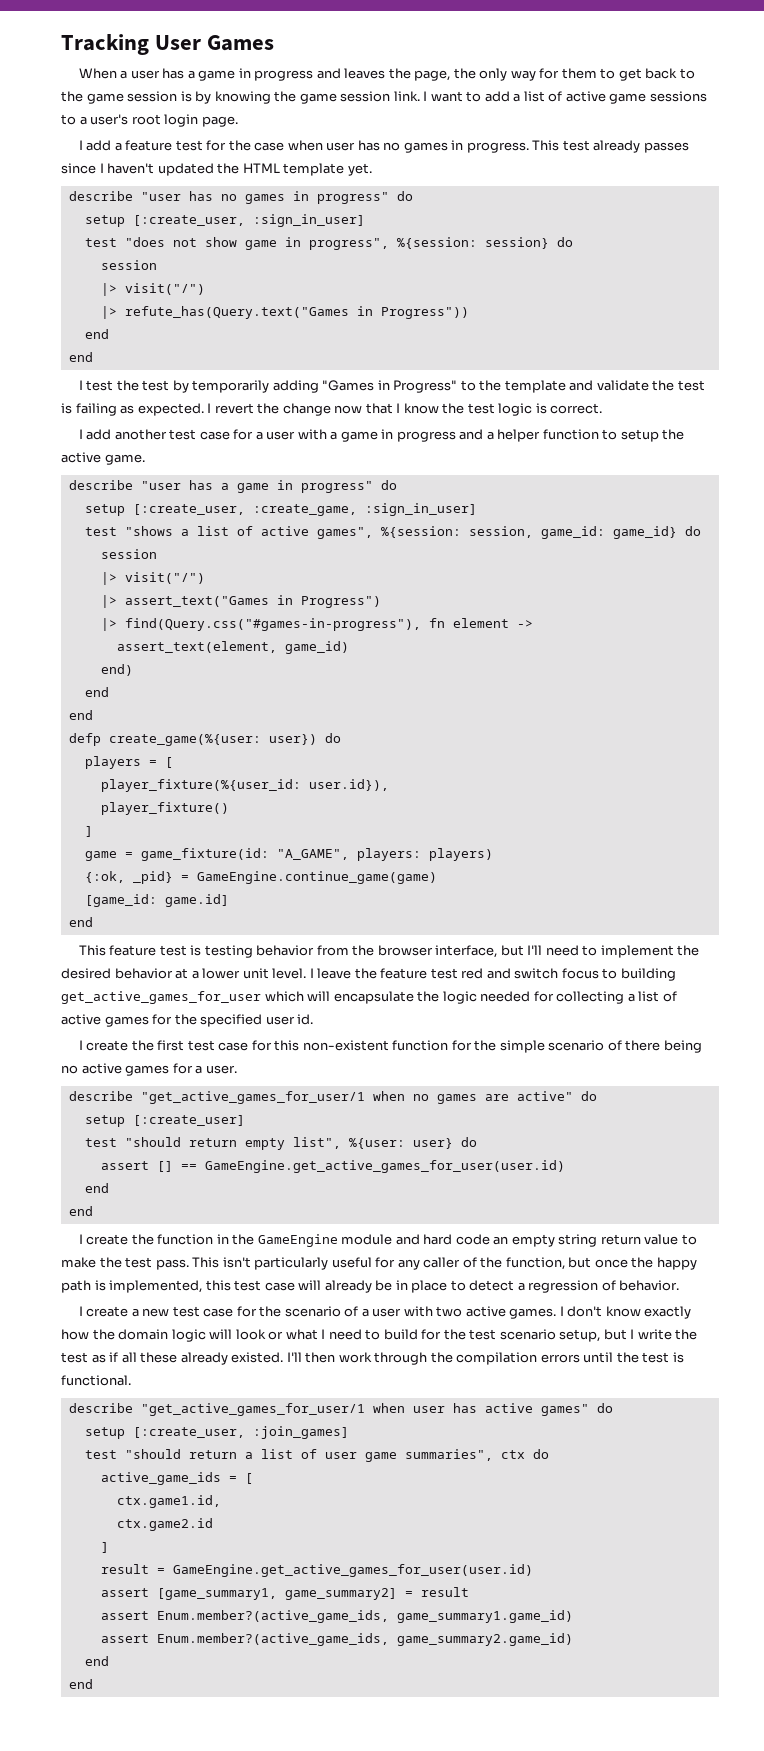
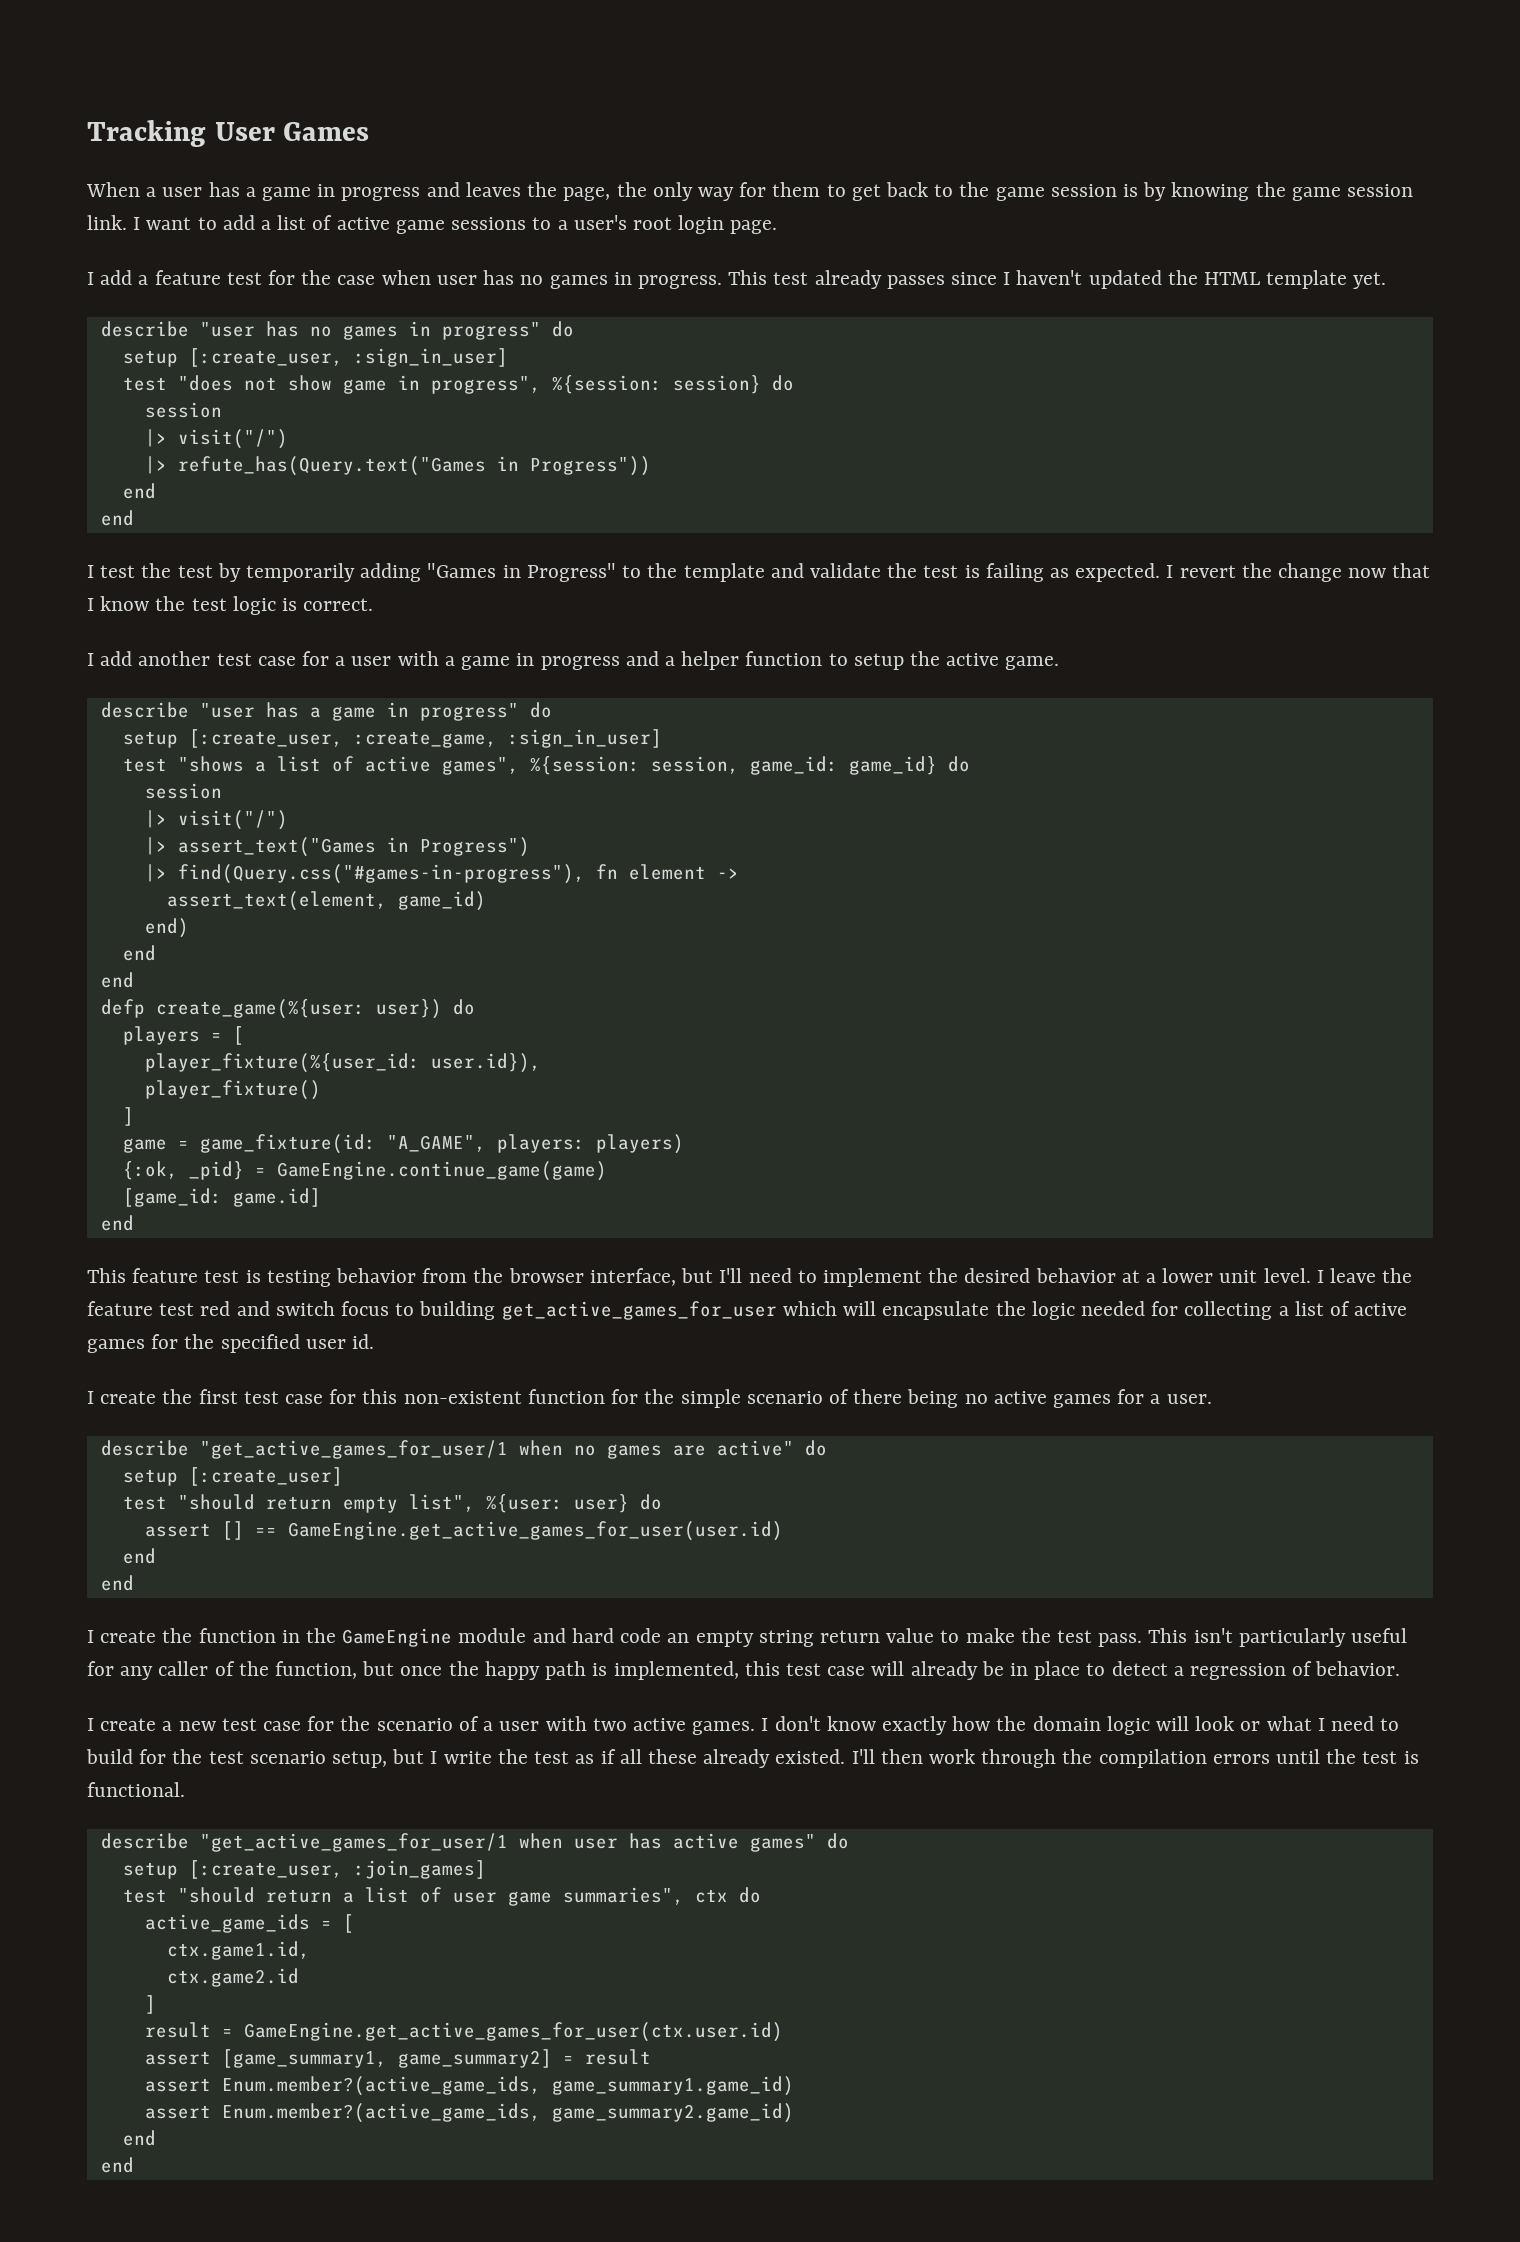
- result = GameEngine.get_active_games_for_user(user.id)
+ result = GameEngine.get_active_games_for_user(ctx.user.id)

